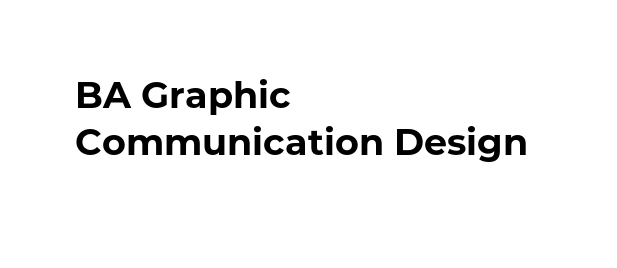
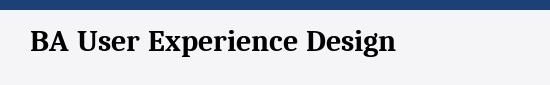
- BA Graphic Communication Design
+ BA User Experience Design

